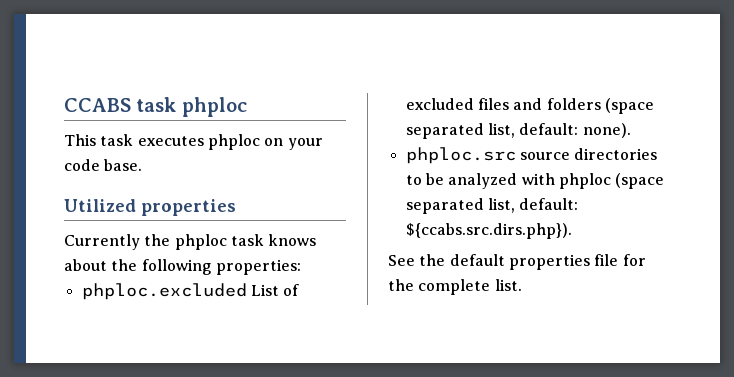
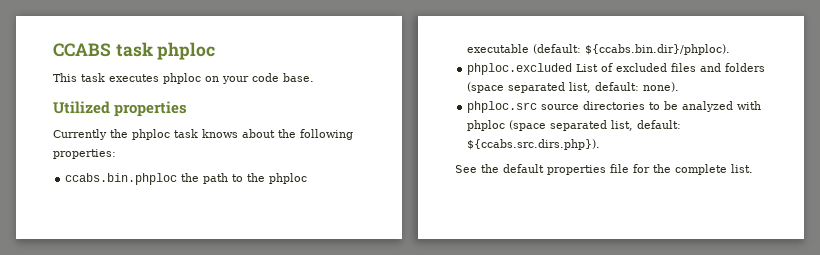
+ ccabs.bin.phploc the path to the phploc executable (default: ${ccabs.bin.dir}/phploc).

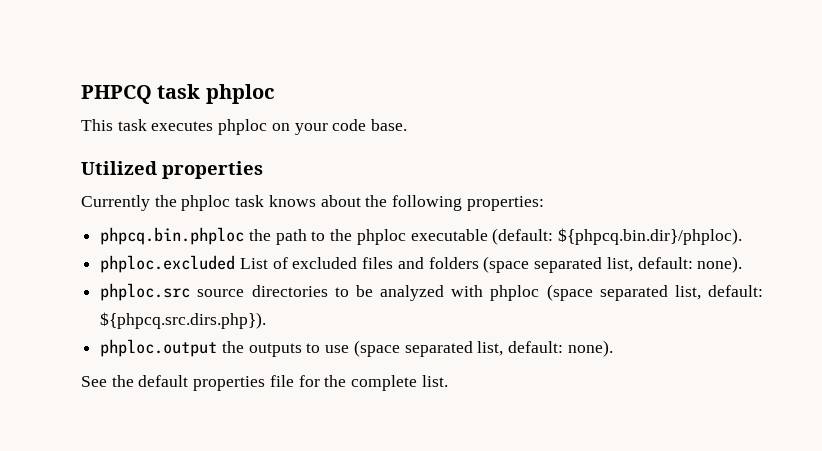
- CCABS task phploc
+ PHPCQ task phploc
- ccabs.bin.phploc the path to the phploc executable (default: ${ccabs.bin.dir}/phploc).
+ phpcq.bin.phploc the path to the phploc executable (default: ${phpcq.bin.dir}/phploc).
- phploc.src source directories to be analyzed with phploc (space separated list, default: ${ccabs.src.dirs.php}).
+ phploc.src source directories to be analyzed with phploc (space separated list, default: ${phpcq.src.dirs.php}).
+ phploc.output the outputs to use (space separated list, default: none).

